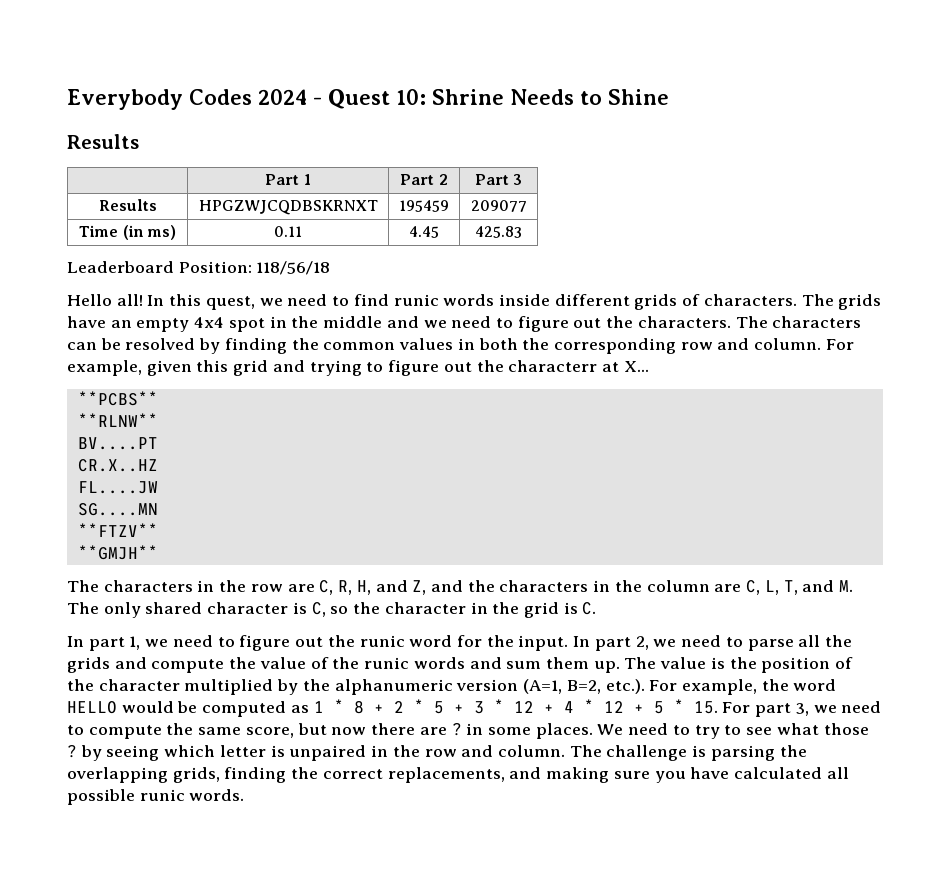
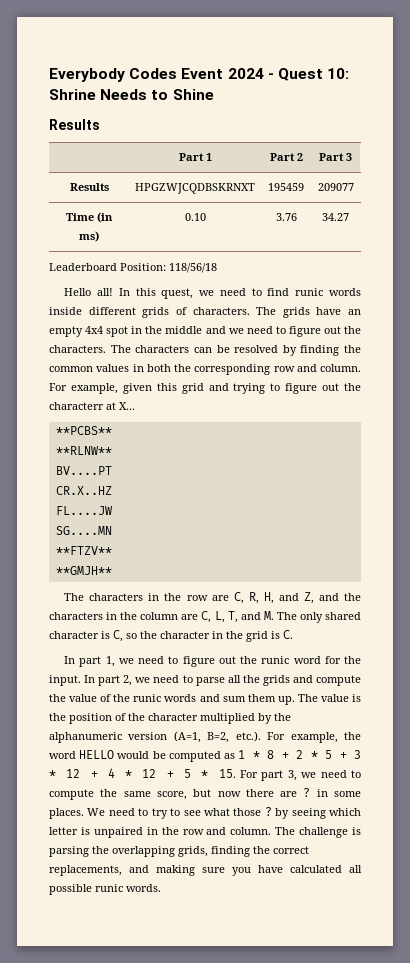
- Everybody Codes 2024 - Quest 10: Shrine Needs to Shine
+ Everybody Codes Event 2024 - Quest 10: Shrine Needs to Shine
- Time (in ms) | 0.11 | 4.45 | 425.83
+ Time (in ms) | 0.10 | 3.76 | 34.27

